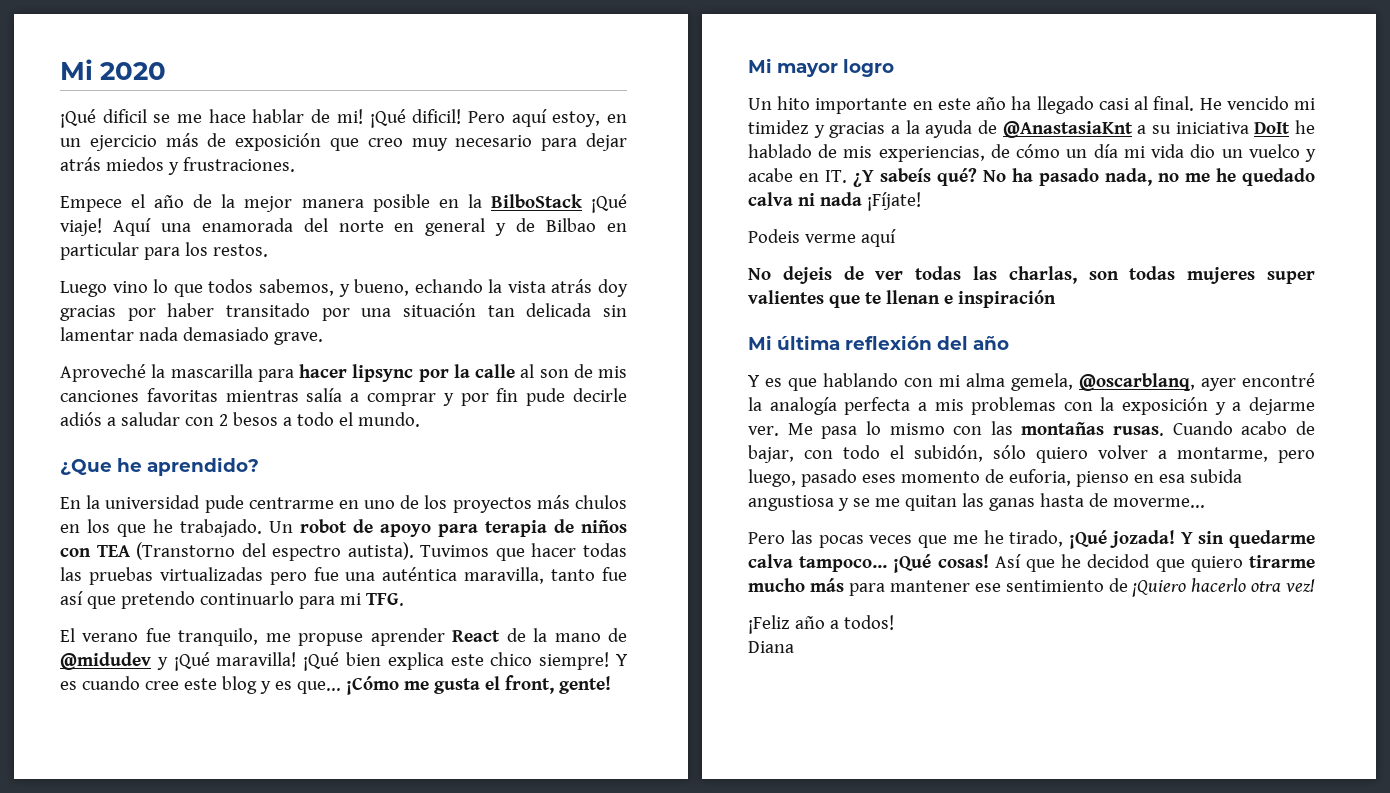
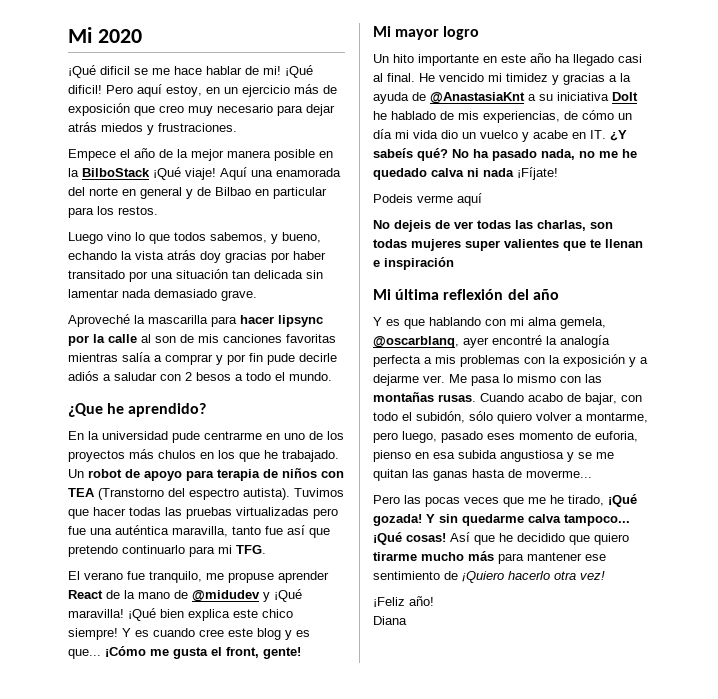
- Pero las pocas veces que me he tirado, ¡Qué jozada!
+ Pero las pocas veces que me he tirado, ¡Qué gozada!
- Así que he decidod que quiero tirarme mucho más para mantener ese sentimiento de ¡Quiero hacerlo otra vez!
+ Así que he decidido que quiero tirarme mucho más para mantener ese sentimiento de ¡Quiero hacerlo otra vez!
- ¡Feliz año a todos!
+ ¡Feliz año!

